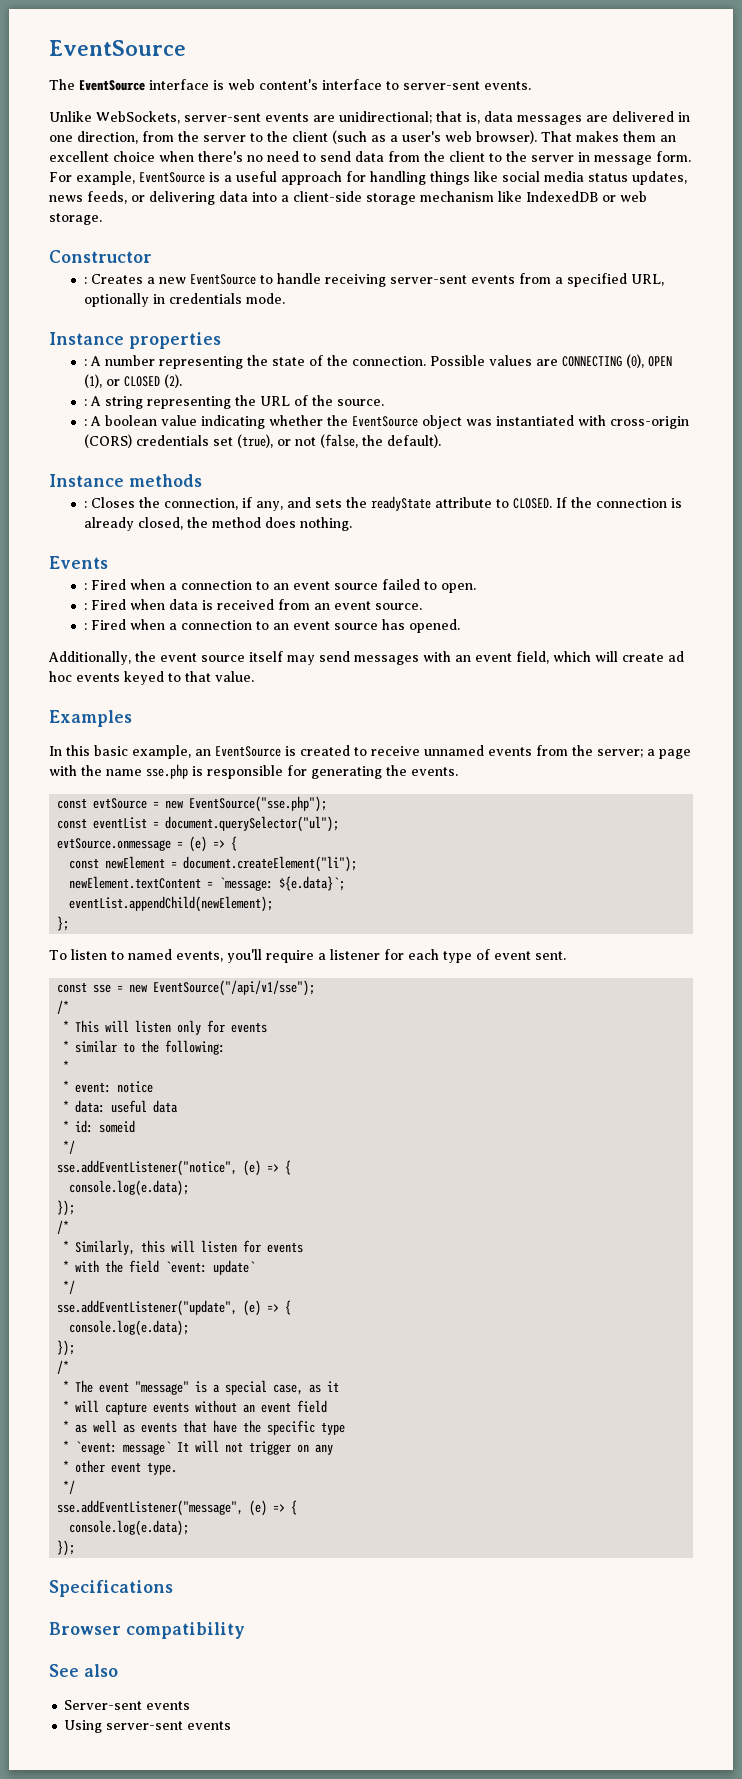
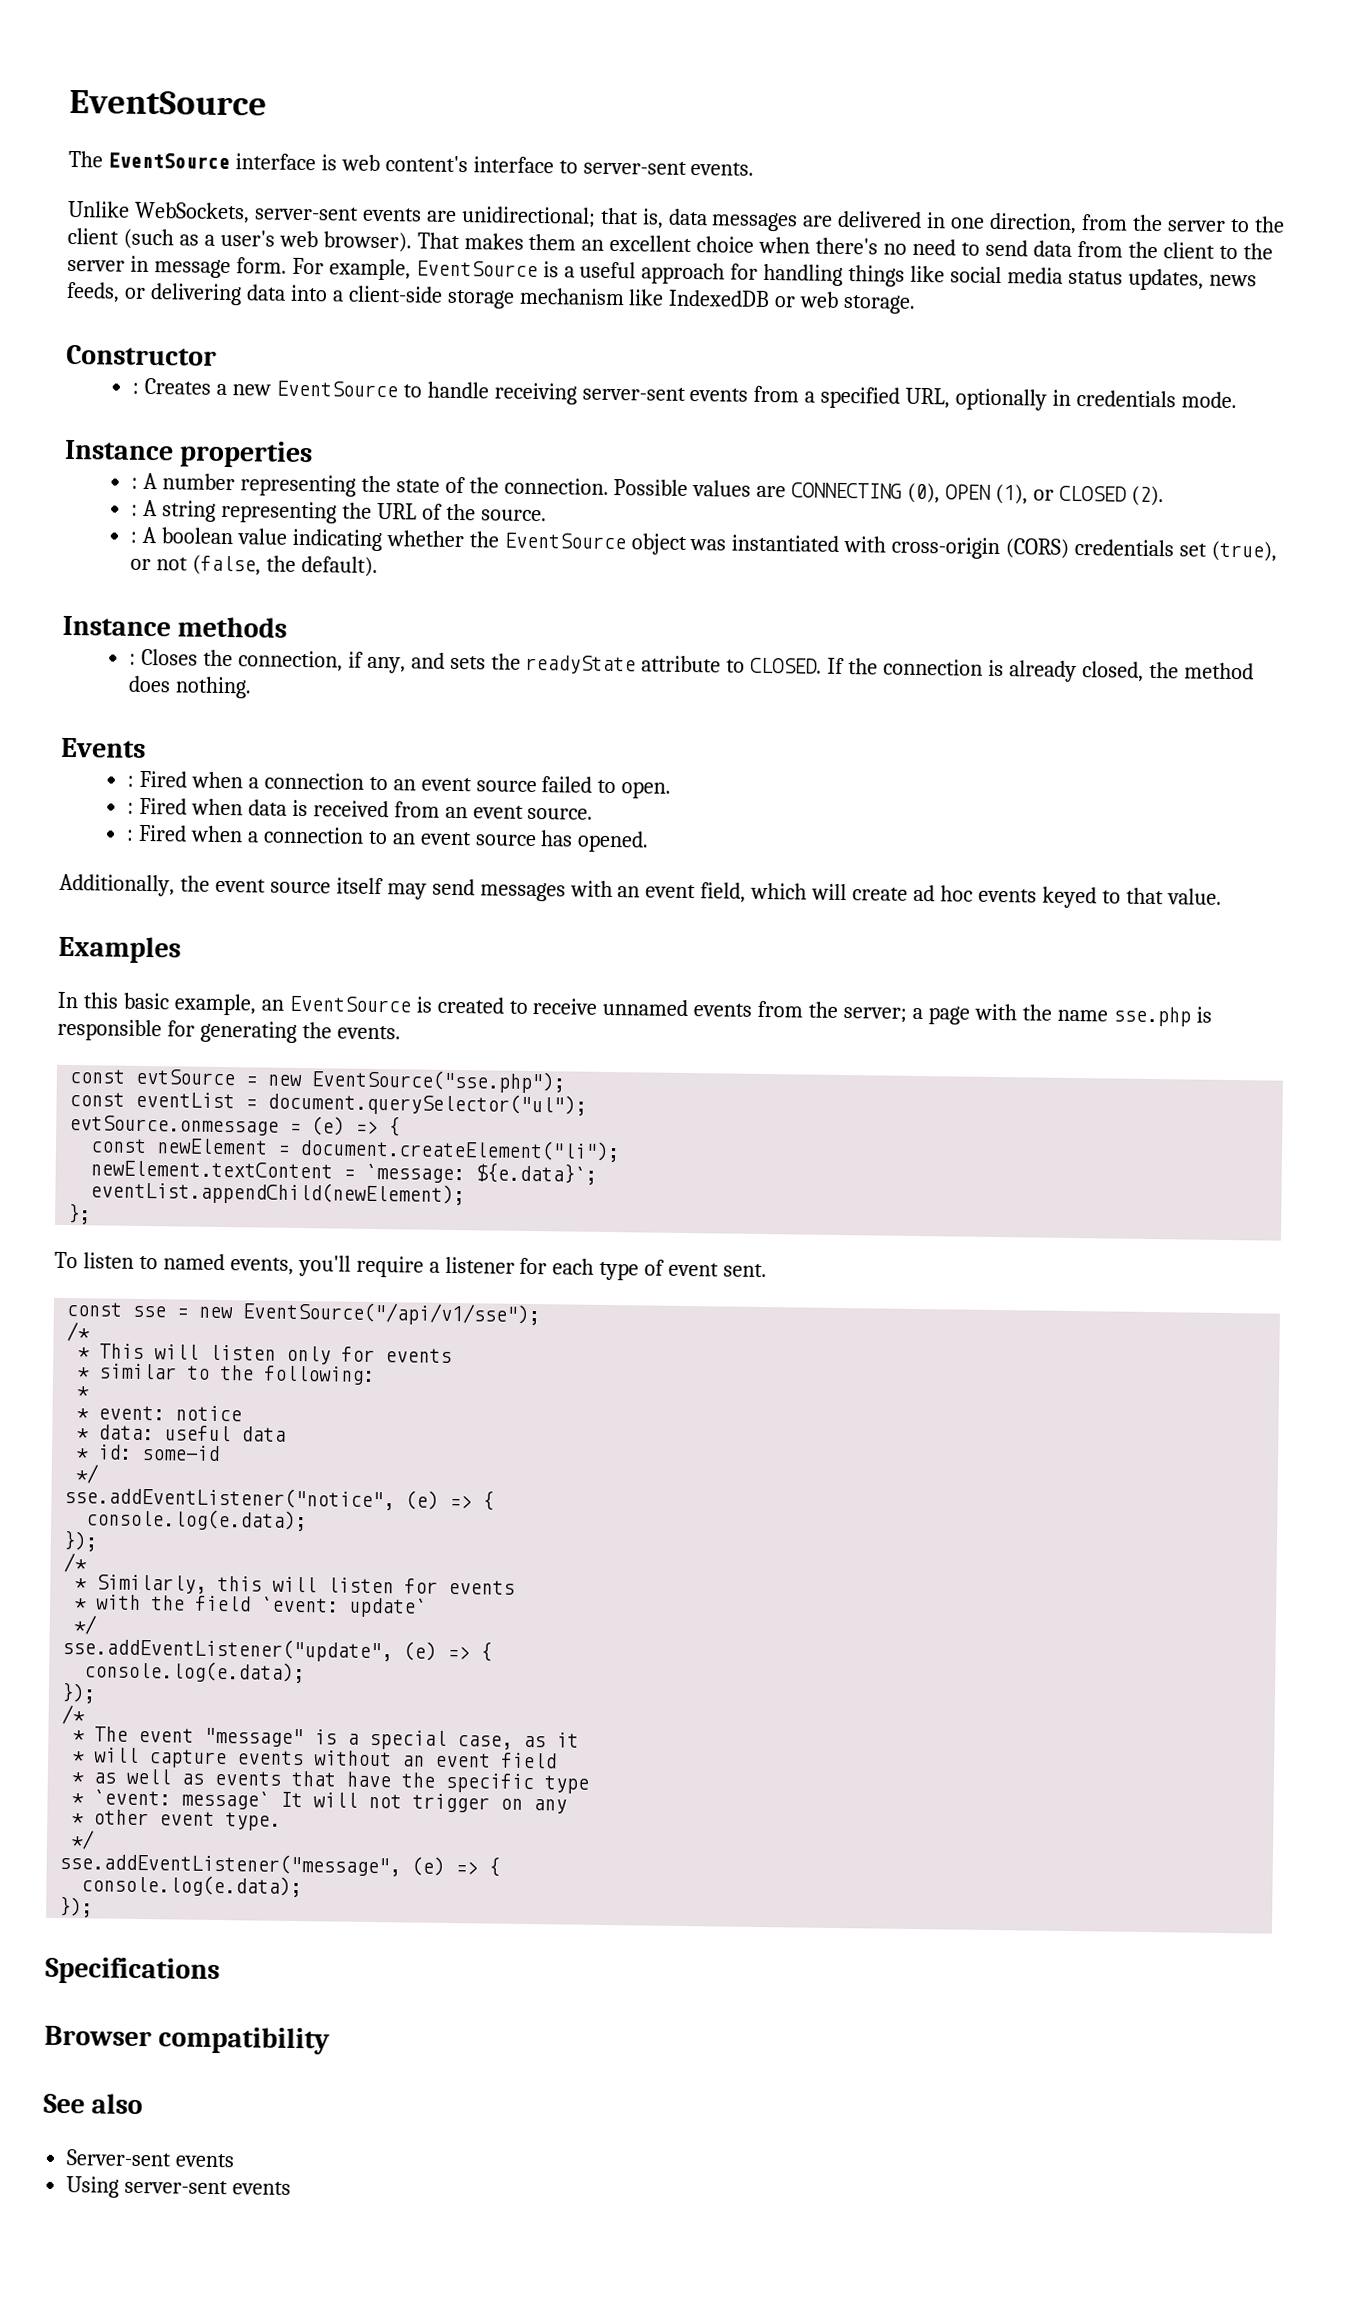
- * id: someid
+ * id: some-id

